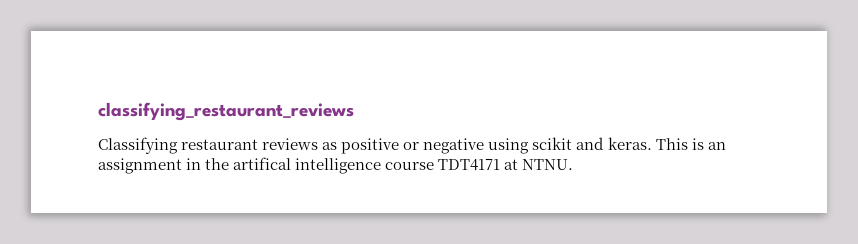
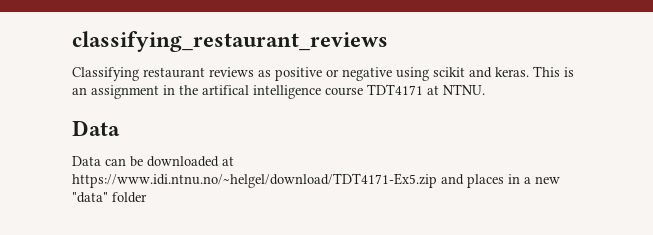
  This is an assignment in the artifical intelligence course TDT4171 at NTNU.
+ Data
+ Data can be downloaded at https://www.idi.ntnu.no/~helgel/download/TDT4171-Ex5.zip and places in a new "data" folder

